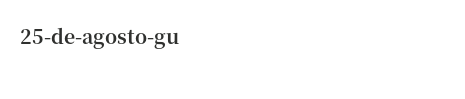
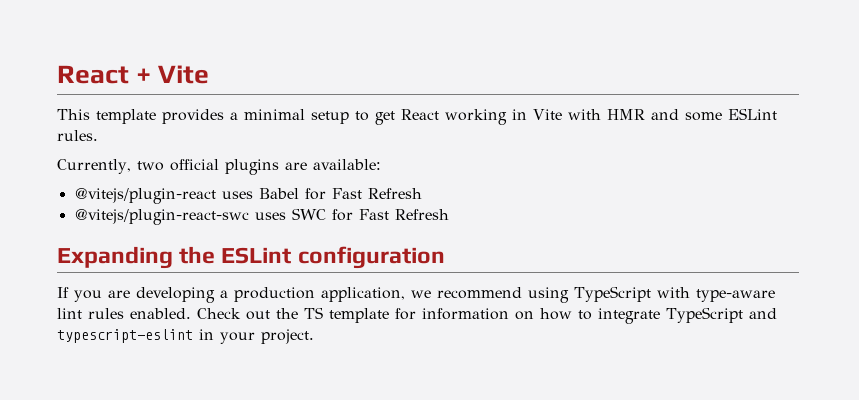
- 25-de-agosto-gu
+ React + Vite
+ This template provides a minimal setup to get React working in Vite with HMR and some ESLint rules.
+ Currently, two official plugins are available:
+ @vitejs/plugin-react uses Babel for Fast Refresh
+ @vitejs/plugin-react-swc uses SWC for Fast Refresh
+ Expanding the ESLint configuration
+ If you are developing a production application, we recommend using TypeScript with type-aware lint rules enabled. Check out the TS template for information on how to integrate TypeScript and typescript-eslint in your project.

